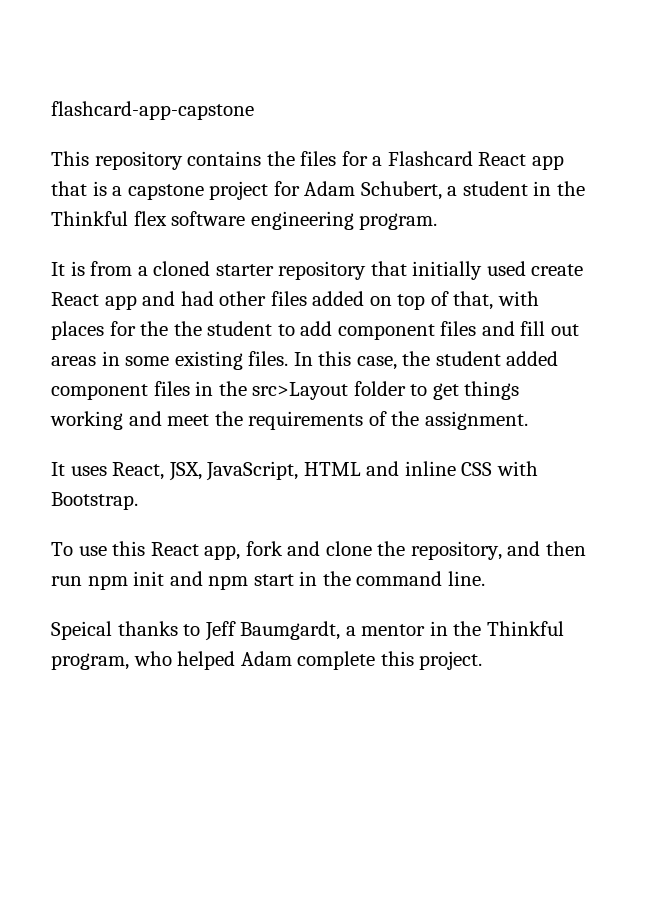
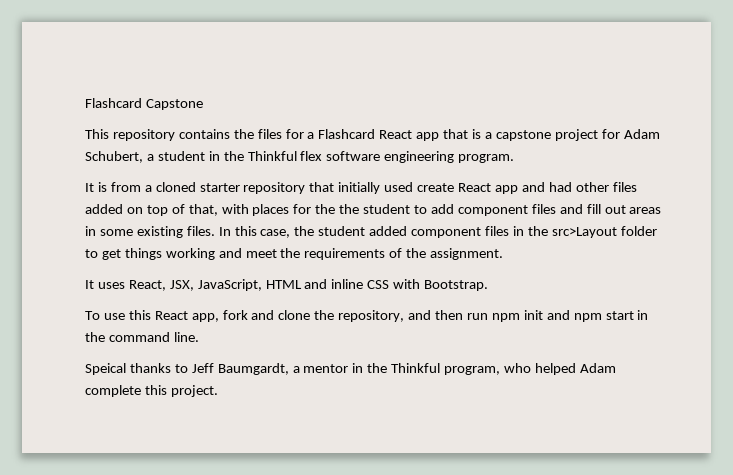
- flashcard-app-capstone
+ Flashcard Capstone

